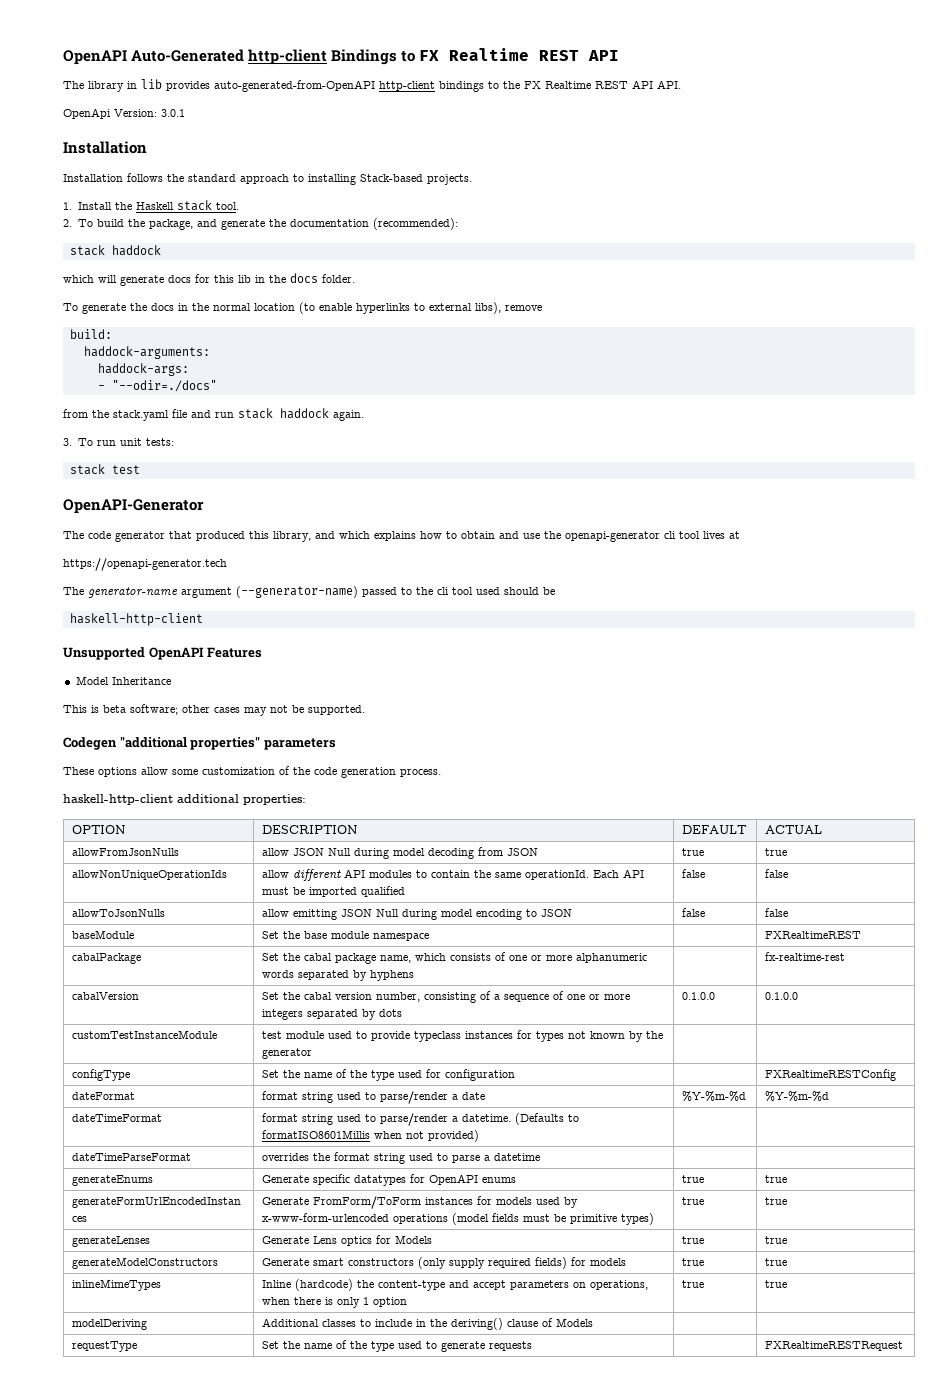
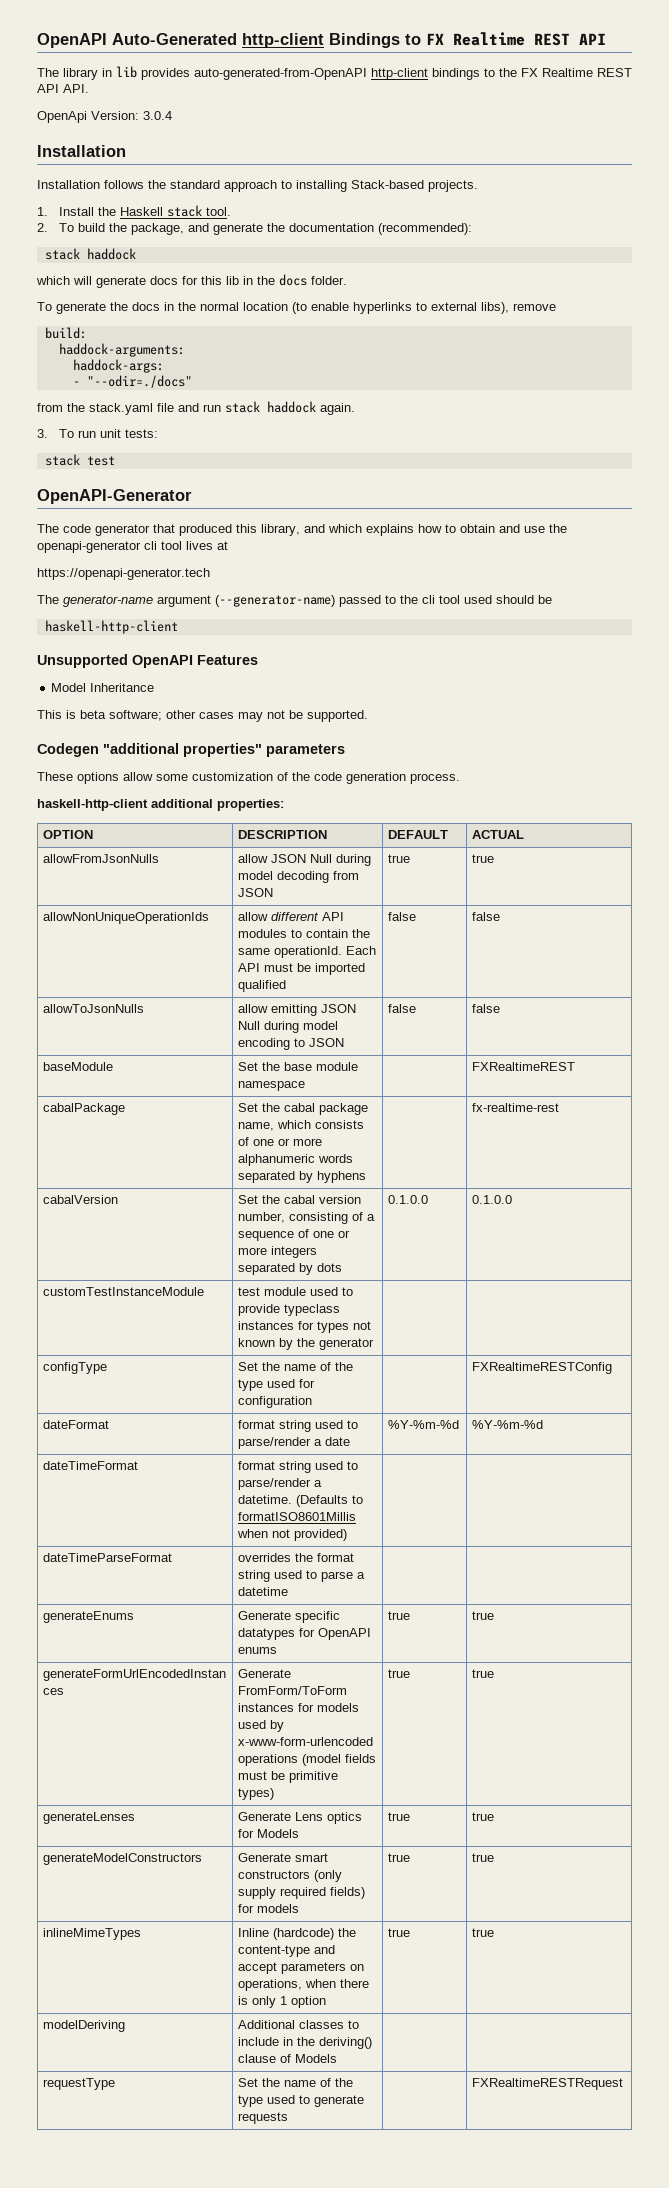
- OpenApi Version: 3.0.1
+ OpenApi Version: 3.0.4

